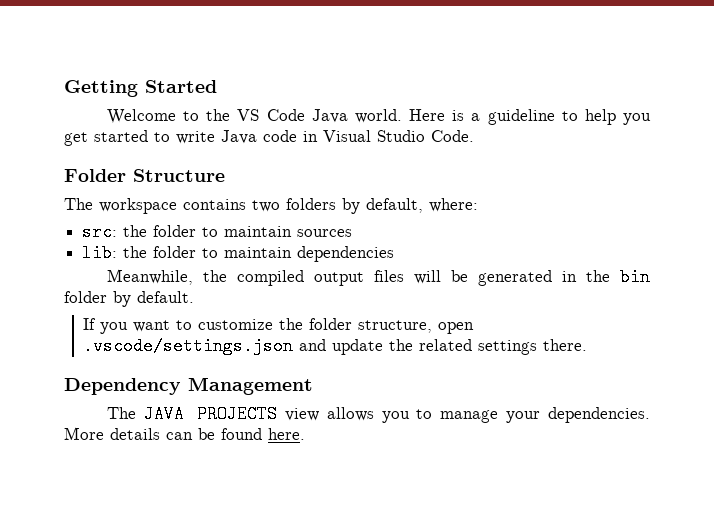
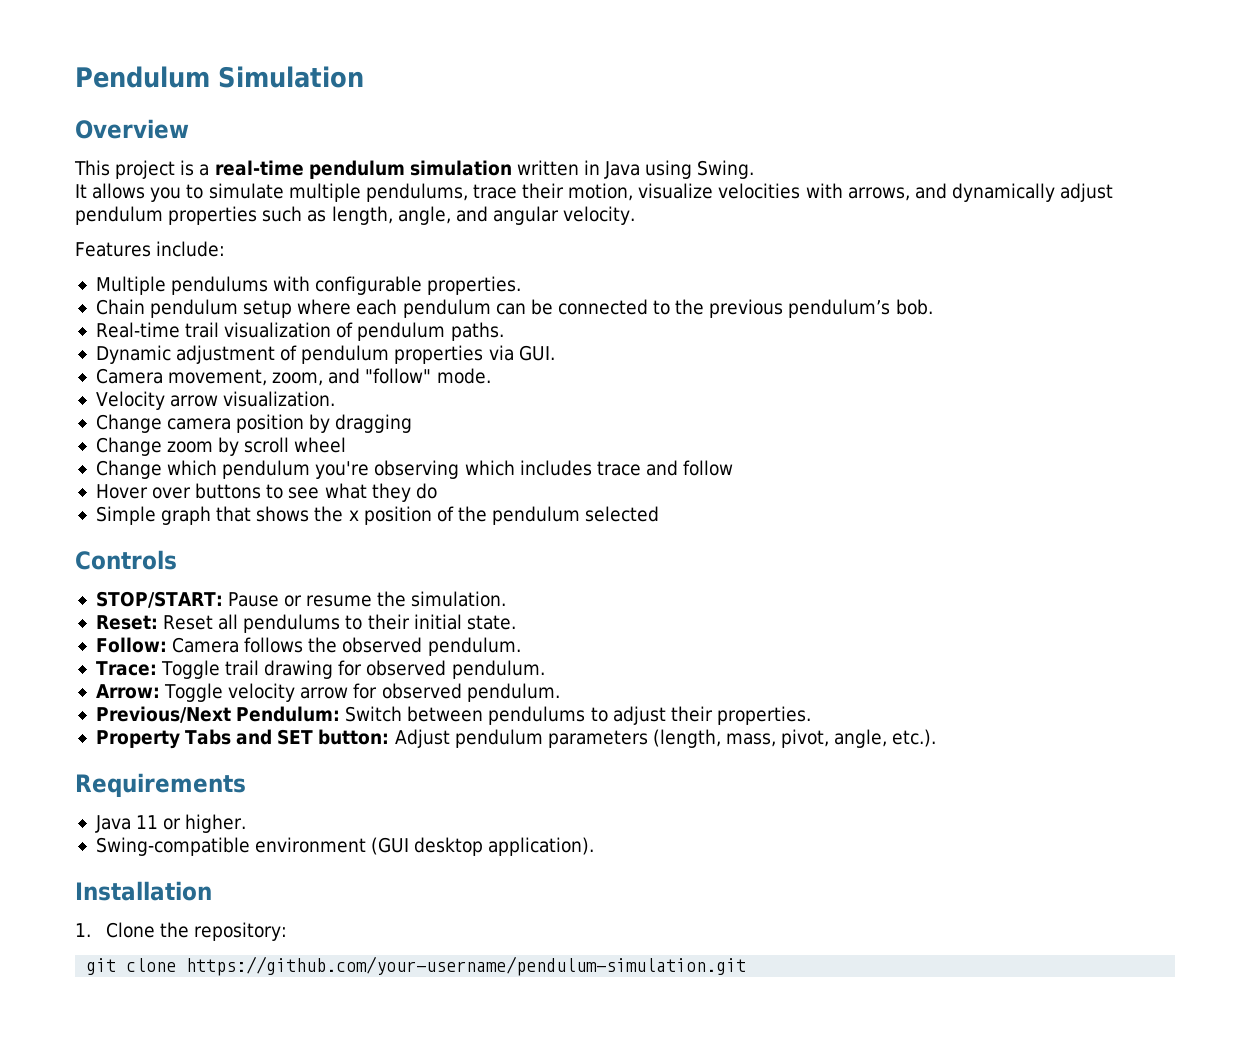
- Getting Started
- Welcome to the VS Code Java world. Here is a guideline to help you get started to write Java code in Visual Studio Code.
- Folder Structure
- The workspace contains two folders by default, where:
- src: the folder to maintain sources
- lib: the folder to maintain dependencies
- Meanwhile, the compiled output files will be generated in the bin folder by default.
- If you want to customize the folder structure, open .vscode/settings.json and update the related settings there.
- Dependency Management
- The JAVA PROJECTS view allows you to manage your dependencies. More details can be found here.
+ Pendulum Simulation
+ Overview
+ This project is a real-time pendulum simulation written in Java using Swing.
+ It allows you to simulate multiple pendulums, trace their motion, visualize velocities with arrows, and dynamically adjust pendulum properties such as length, angle, and angular velocity.
+ Features include:
+ Multiple pendulums with configurable properties.
+ Chain pendulum setup where each pendulum can be connected to the previous pendulum’s bob.
+ Real-time trail visualization of pendulum paths.
+ Dynamic adjustment of pendulum properties via GUI.
+ Camera movement, zoom, and "follow" mode.
+ Velocity arrow visualization.
+ Change camera position by dragging
+ Change zoom by scroll wheel
+ Change which pendulum you're observing which includes trace and follow
+ Hover over buttons to see what they do
+ Simple graph that shows the x position of the pendulum selected
+ Controls
+ STOP/START: Pause or resume the simulation.
+ Reset: Reset all pendulums to their initial state.
+ Follow: Camera follows the observed pendulum.
+ Trace: Toggle trail drawing for observed pendulum.
+ Arrow: Toggle velocity arrow for observed pendulum.
+ Previous/Next Pendulum: Switch between pendulums to adjust their properties.
+ Property Tabs and SET button: Adjust pendulum parameters (length, mass, pivot, angle, etc.).
+ Requirements
+ Java 11 or higher.
+ Swing-compatible environment (GUI desktop application).
+ Installation
+ 1. Clone the repository:
+ git clone https://github.com/your-username/pendulum-simulation.git

